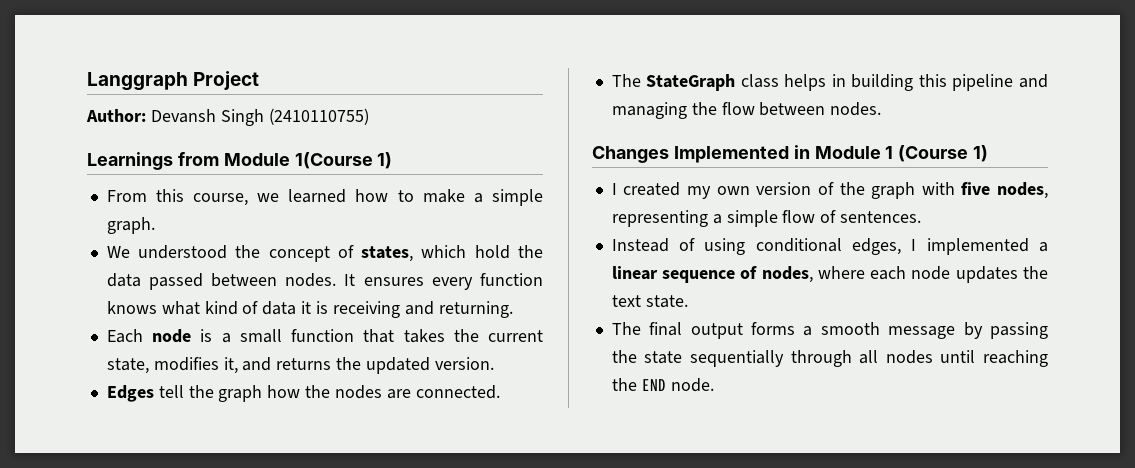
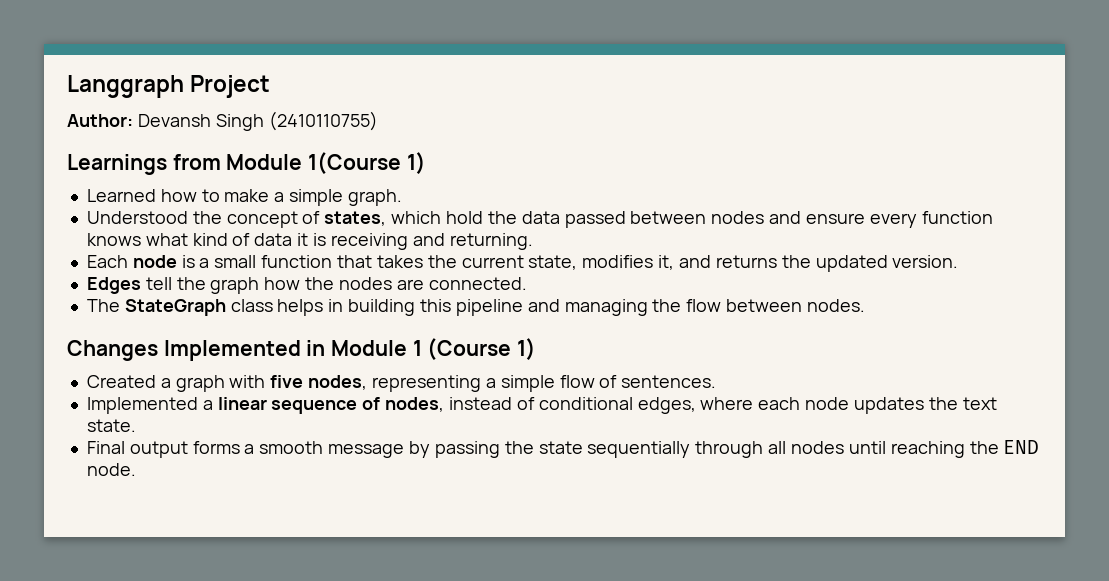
- From this course, we learned how to make a simple graph.
+ Learned how to make a simple graph.
- We understood the concept of states, which hold the data passed between nodes. It ensures every function knows what kind of data it is receiving and returning.
+ Understood the concept of states, which hold the data passed between nodes and ensure every function knows what kind of data it is receiving and returning.
- I created my own version of the graph with five nodes, representing a simple flow of sentences.
+ Created a graph with five nodes, representing a simple flow of sentences.
- Instead of using conditional edges, I implemented a linear sequence of nodes, where each node updates the text state.
+ Implemented a linear sequence of nodes, instead of conditional edges, where each node updates the text state.
- The final output forms a smooth message by passing the state sequentially through all nodes until reaching the END node.
+ Final output forms a smooth message by passing the state sequentially through all nodes until reaching the END node.

